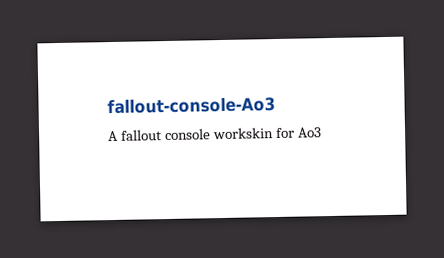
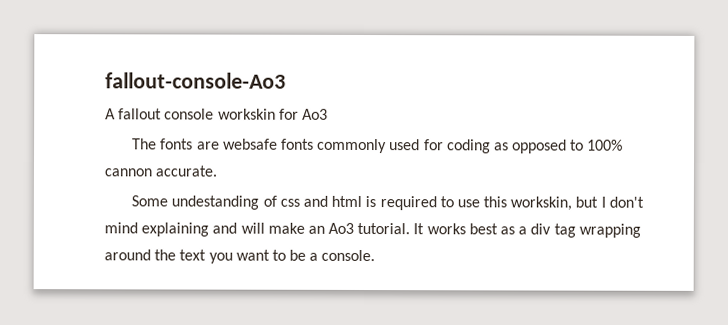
+ The fonts are websafe fonts commonly used for coding as opposed to 100% cannon accurate.
+ Some undestanding of css and html is required to use this workskin, but I don't mind explaining and will make an Ao3 tutorial. It works best as a div tag wrapping around the text you want to be a console.

